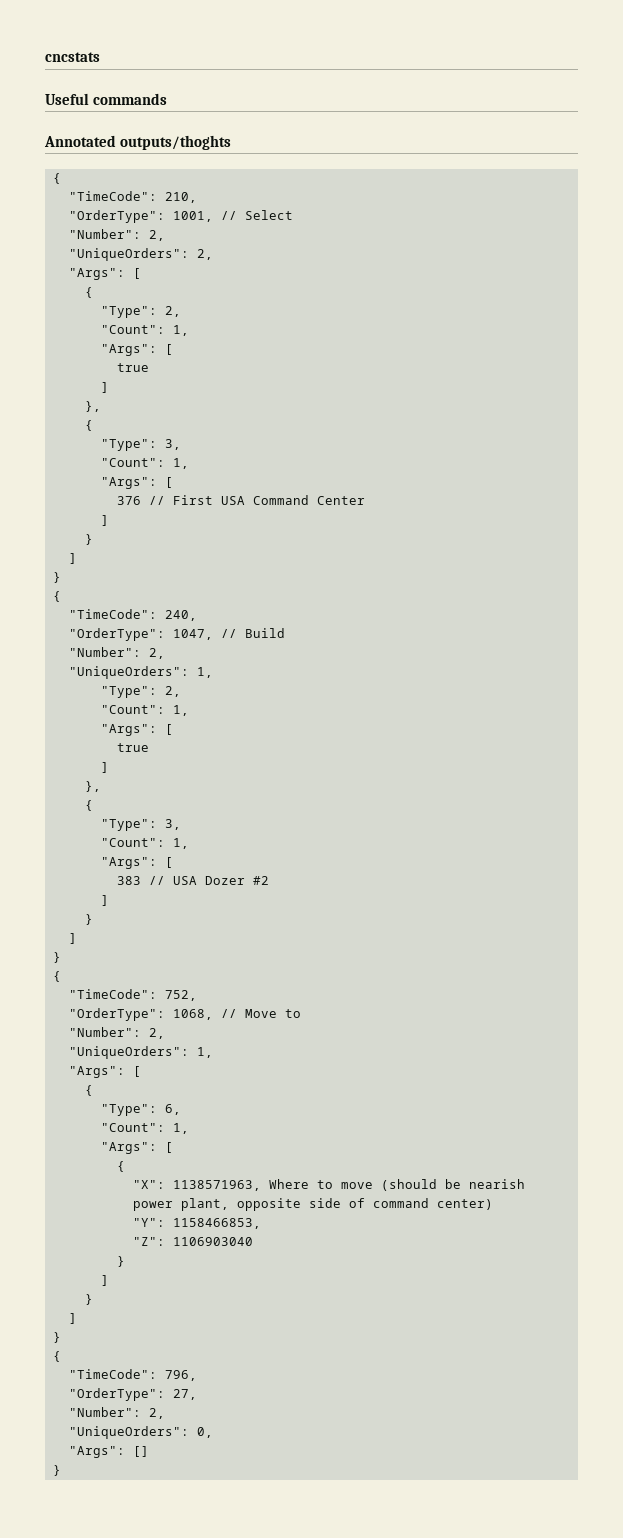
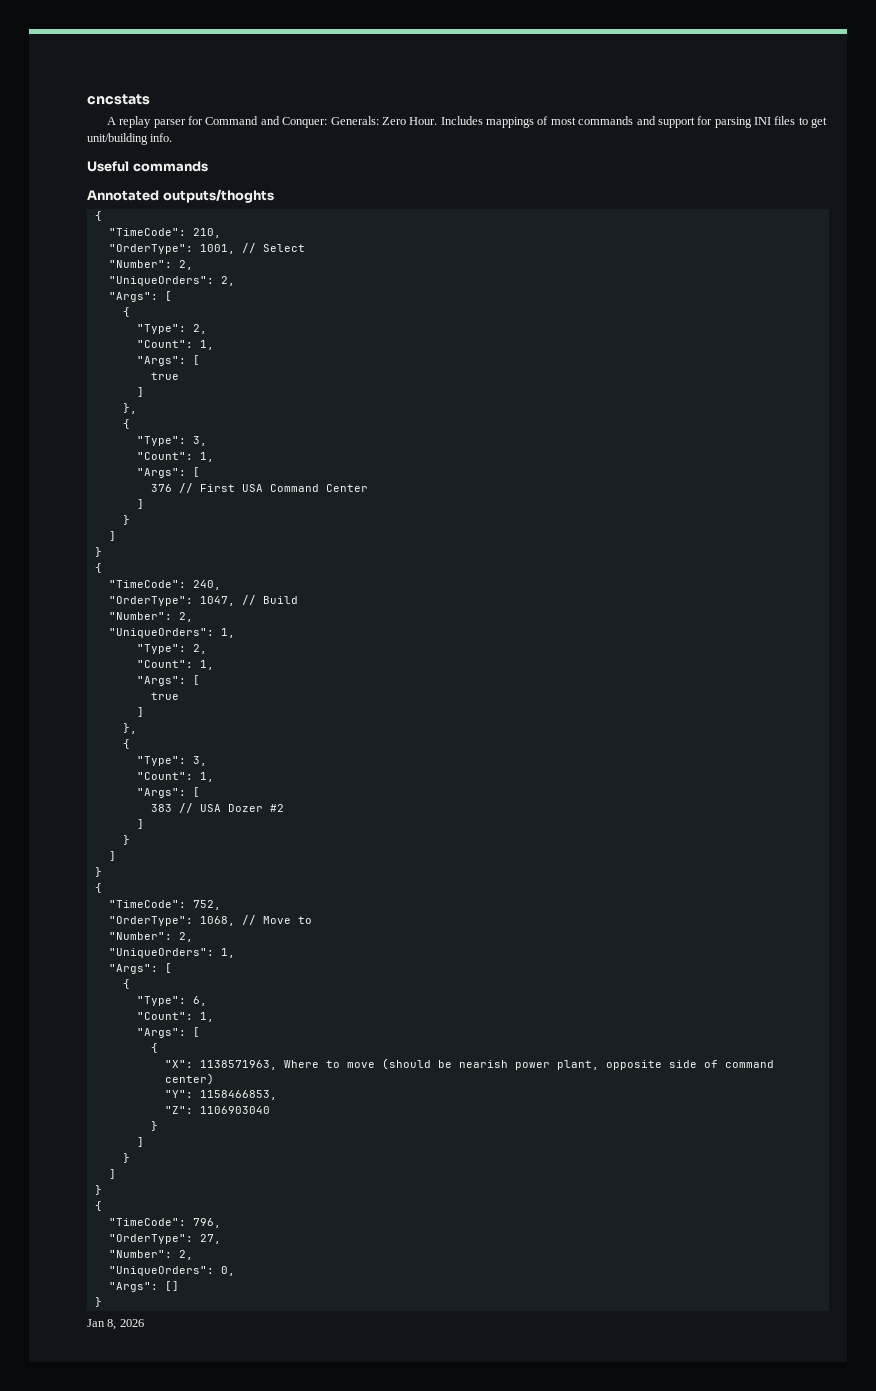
+ A replay parser for Command and Conquer: Generals: Zero Hour. Includes mappings of most commands and support for parsing INI files to get unit/building info.
+ Jan 8, 2026

